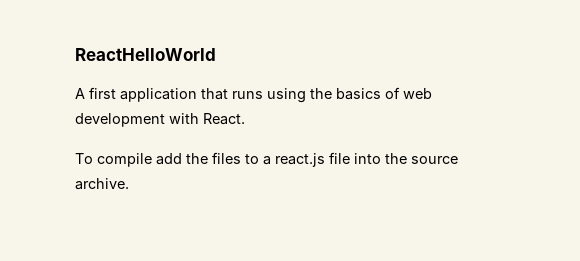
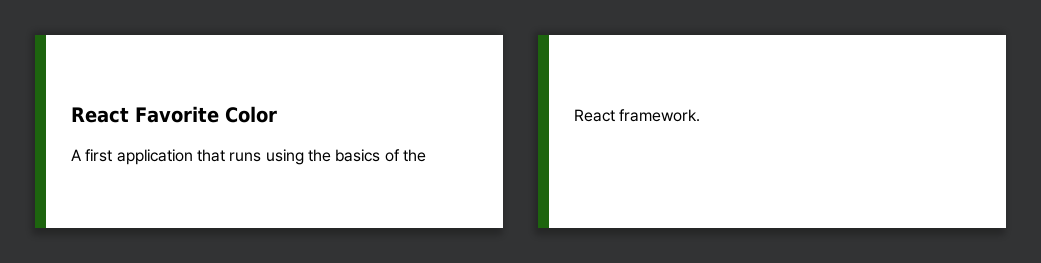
- ReactHelloWorld
+ React Favorite Color
- A first application that runs using the basics of web development with React.
- To compile add the files to a react.js file into the source archive.
+ A first application that runs using the basics of the React framework.

